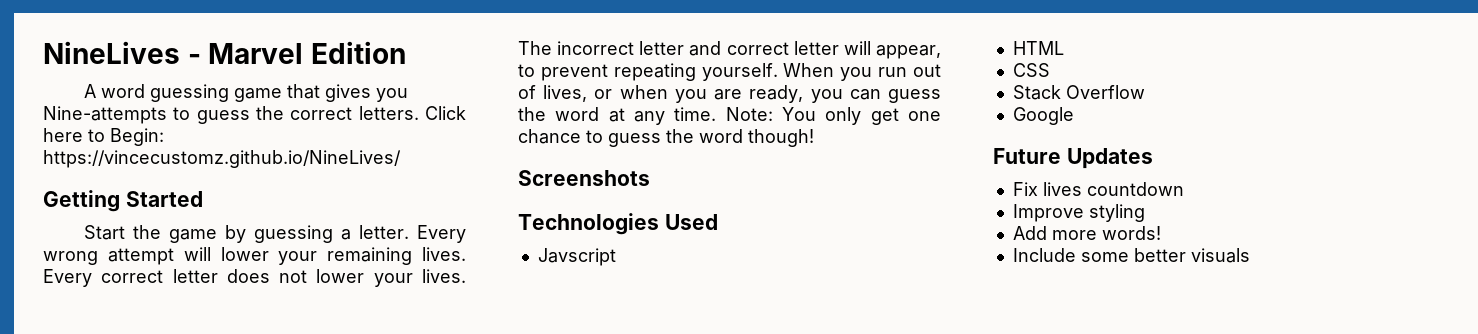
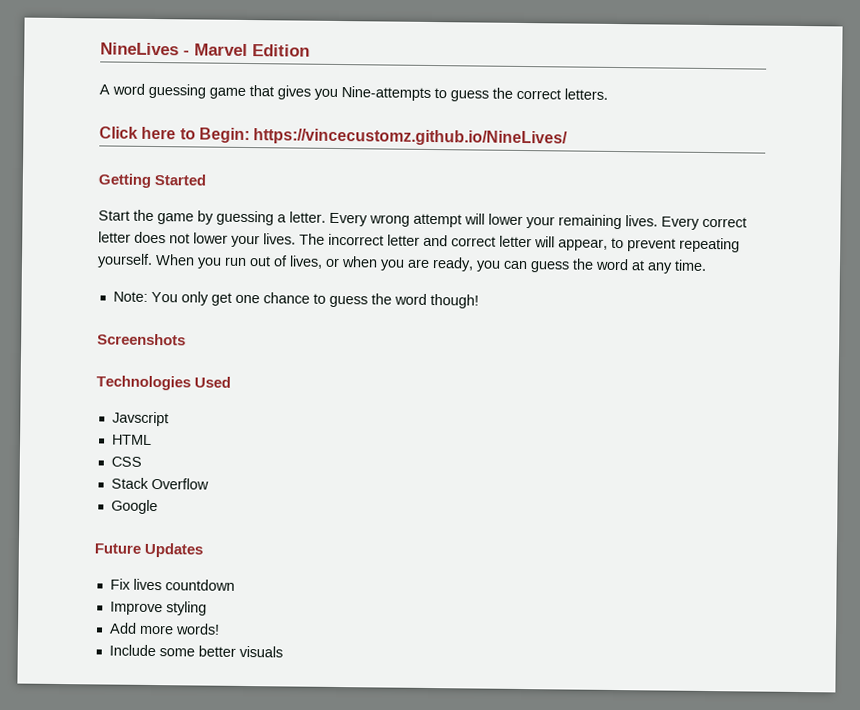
- A word guessing game that gives you Nine-attempts to guess the correct letters. Click here to Begin: https://vincecustomz.github.io/NineLives/
+ A word guessing game that gives you Nine-attempts to guess the correct letters.
+ Click here to Begin: https://vincecustomz.github.io/NineLives/
- When you run out of lives, or when you are ready, you can guess the word at any time. Note: You only get one chance to guess the word though!
+ When you run out of lives, or when you are ready, you can guess the word at any time.
+ Note: You only get one chance to guess the word though!

